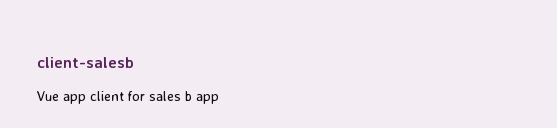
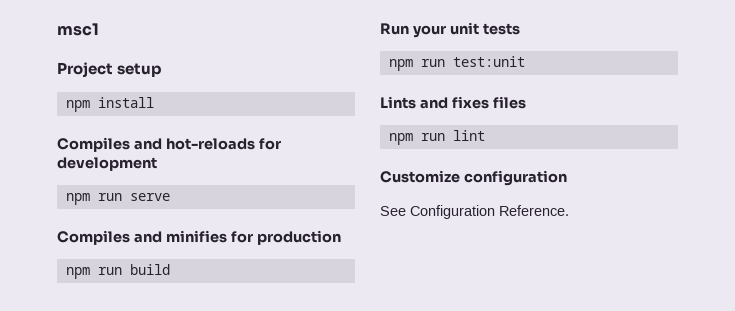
- client-salesb
- Vue app client for sales b app
+ msc1
+ Project setup
+ npm install
+ Compiles and hot-reloads for development
+ npm run serve
+ Compiles and minifies for production
+ npm run build
+ Run your unit tests
+ npm run test:unit
+ Lints and fixes files
+ npm run lint
+ Customize configuration
+ See Configuration Reference.

